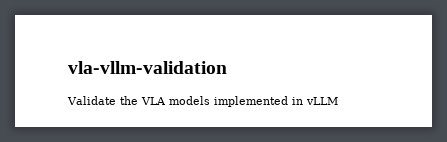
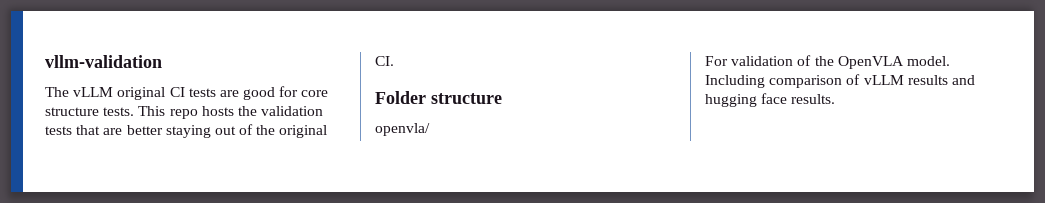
- vla-vllm-validation
- Validate the VLA models implemented in vLLM
+ vllm-validation
+ The vLLM original CI tests are good for core structure tests. This repo hosts the validation tests that are better staying out of the original CI.
+ Folder structure
+ openvla/
+ For validation of the OpenVLA model. Including comparison of vLLM results and hugging face results.

